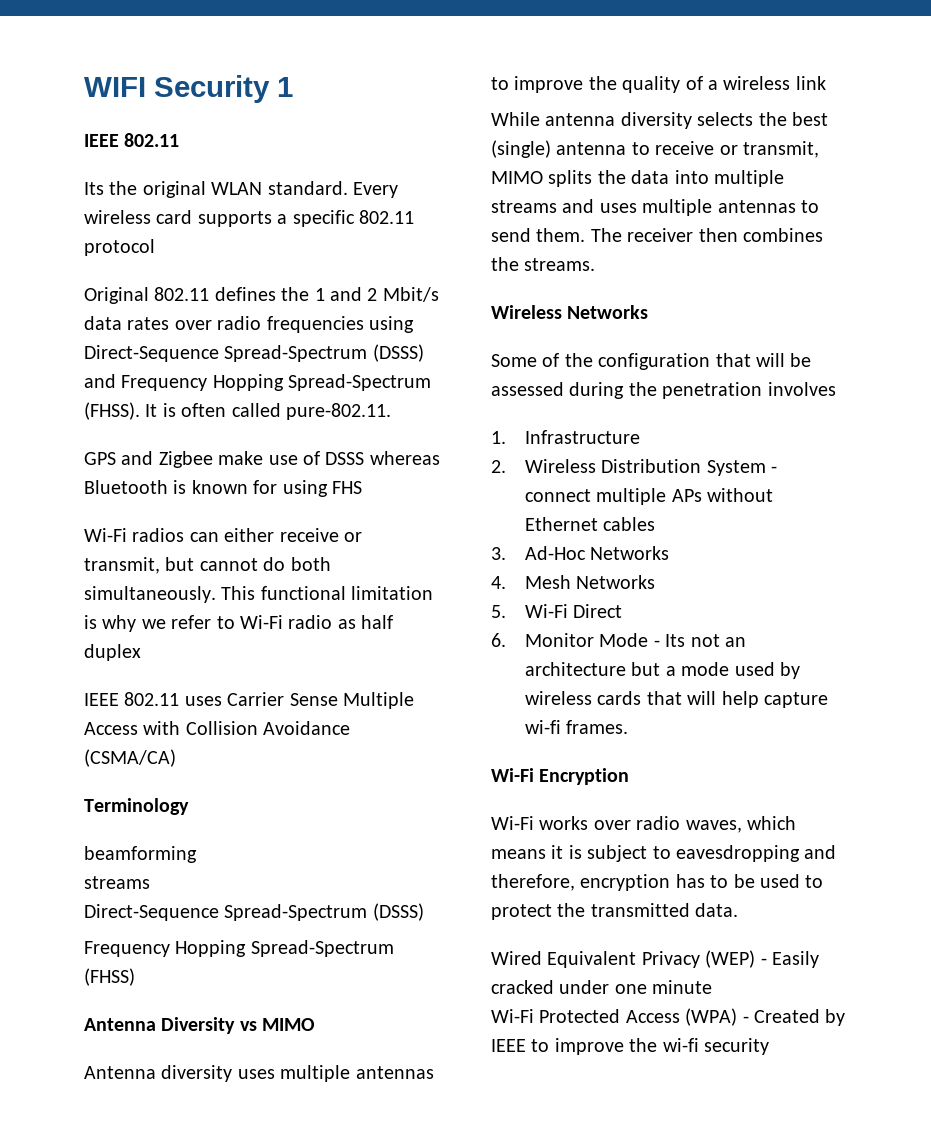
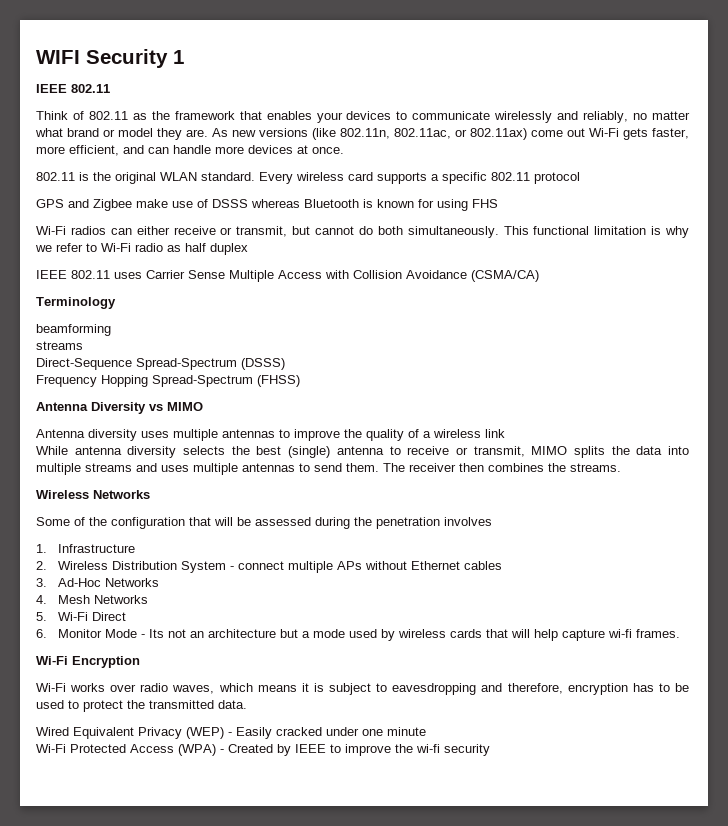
- Its the original WLAN standard.
+ Think of 802.11 as the framework that enables your devices to communicate wirelessly and reliably, no matter what brand or model they are. As new versions (like 802.11n, 802.11ac, or 802.11ax) come out Wi-Fi gets faster, more efficient, and can handle more devices at once.
+ 802.11 is the original WLAN standard.
- Original 802.11 defines the 1 and 2 Mbit/s data rates over radio frequencies using Direct-Sequence Spread-Spectrum (DSSS) and Frequency Hopping Spread-Spectrum (FHSS). It is often called pure-802.11.

